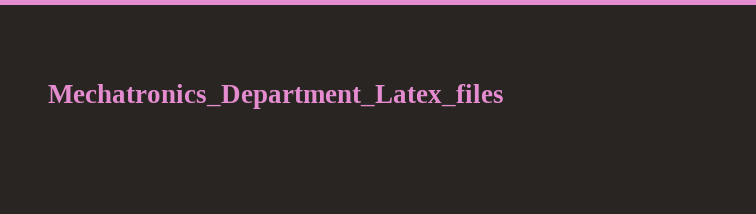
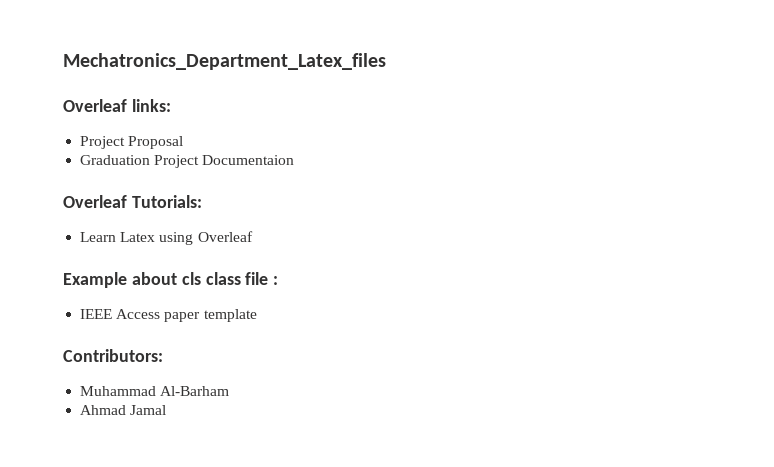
+ Overleaf links:
+ Project Proposal
+ Graduation Project Documentaion
+ Overleaf Tutorials:
+ Learn Latex using Overleaf
+ Example about cls class file :
+ IEEE Access paper template
+ Contributors:
+ Muhammad Al-Barham
+ Ahmad Jamal

